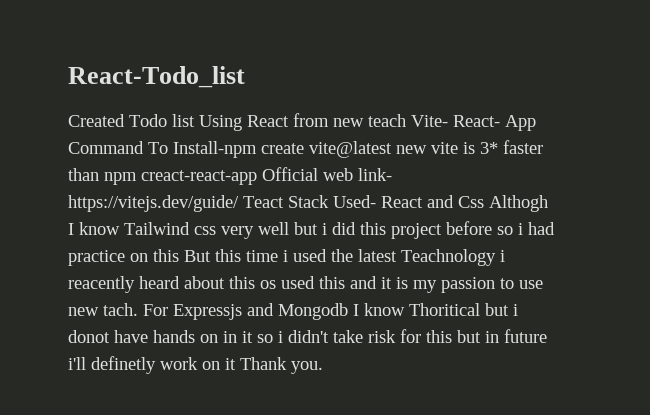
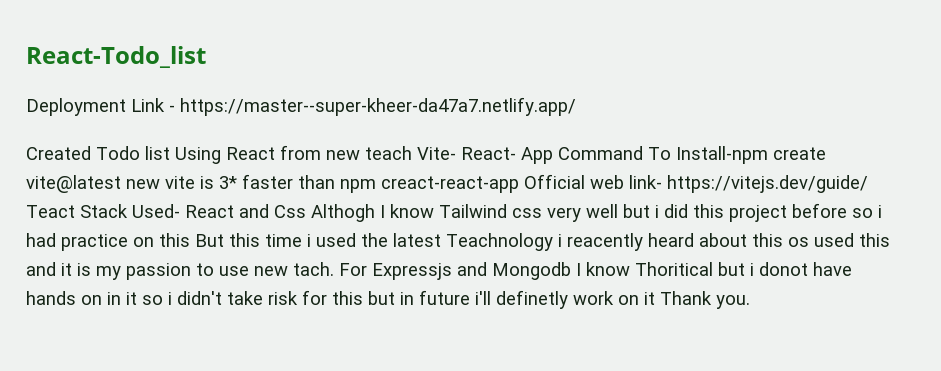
+ Deployment Link - https://master--super-kheer-da47a7.netlify.app/

